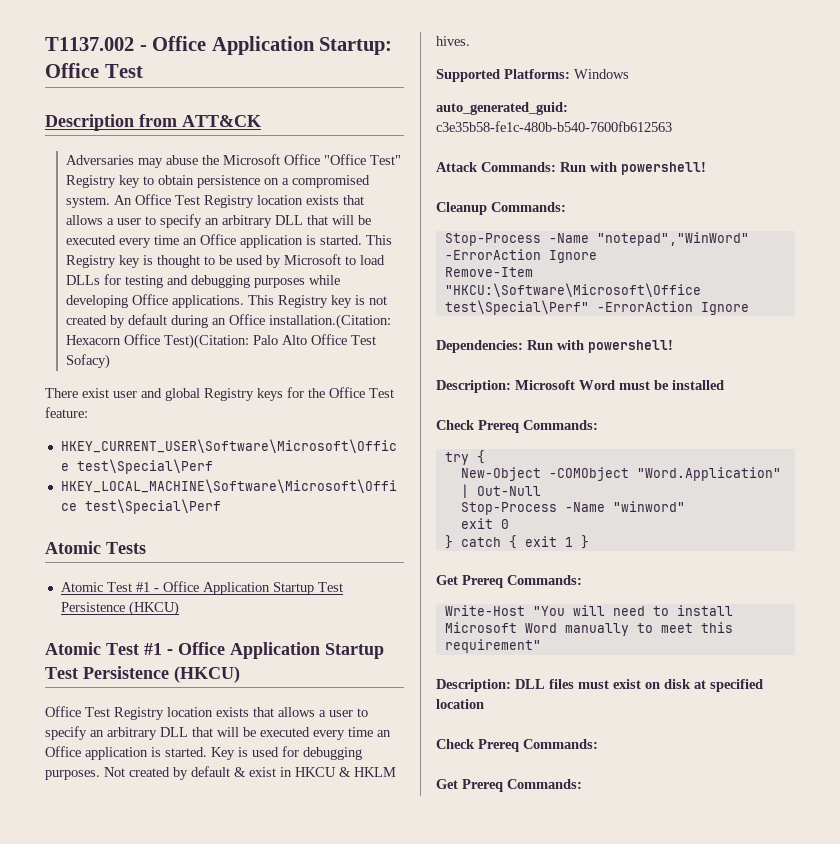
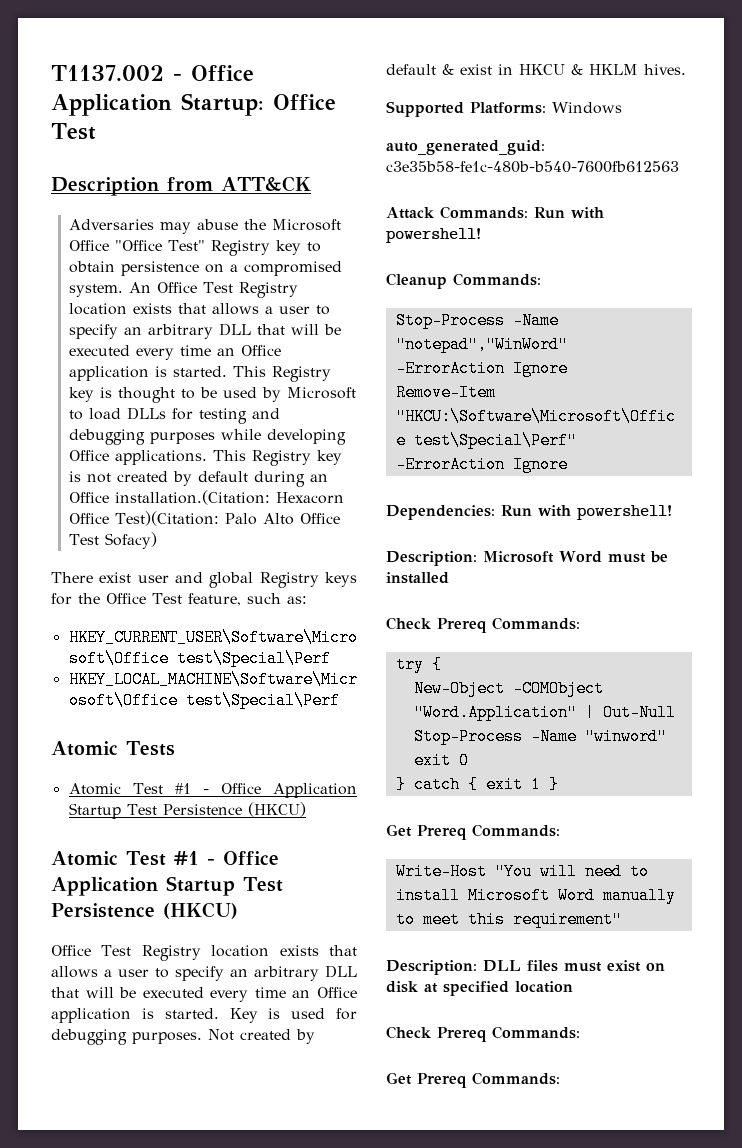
- There exist user and global Registry keys for the Office Test feature:
+ There exist user and global Registry keys for the Office Test feature, such as:

